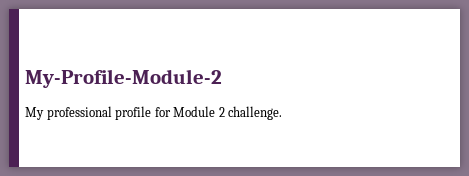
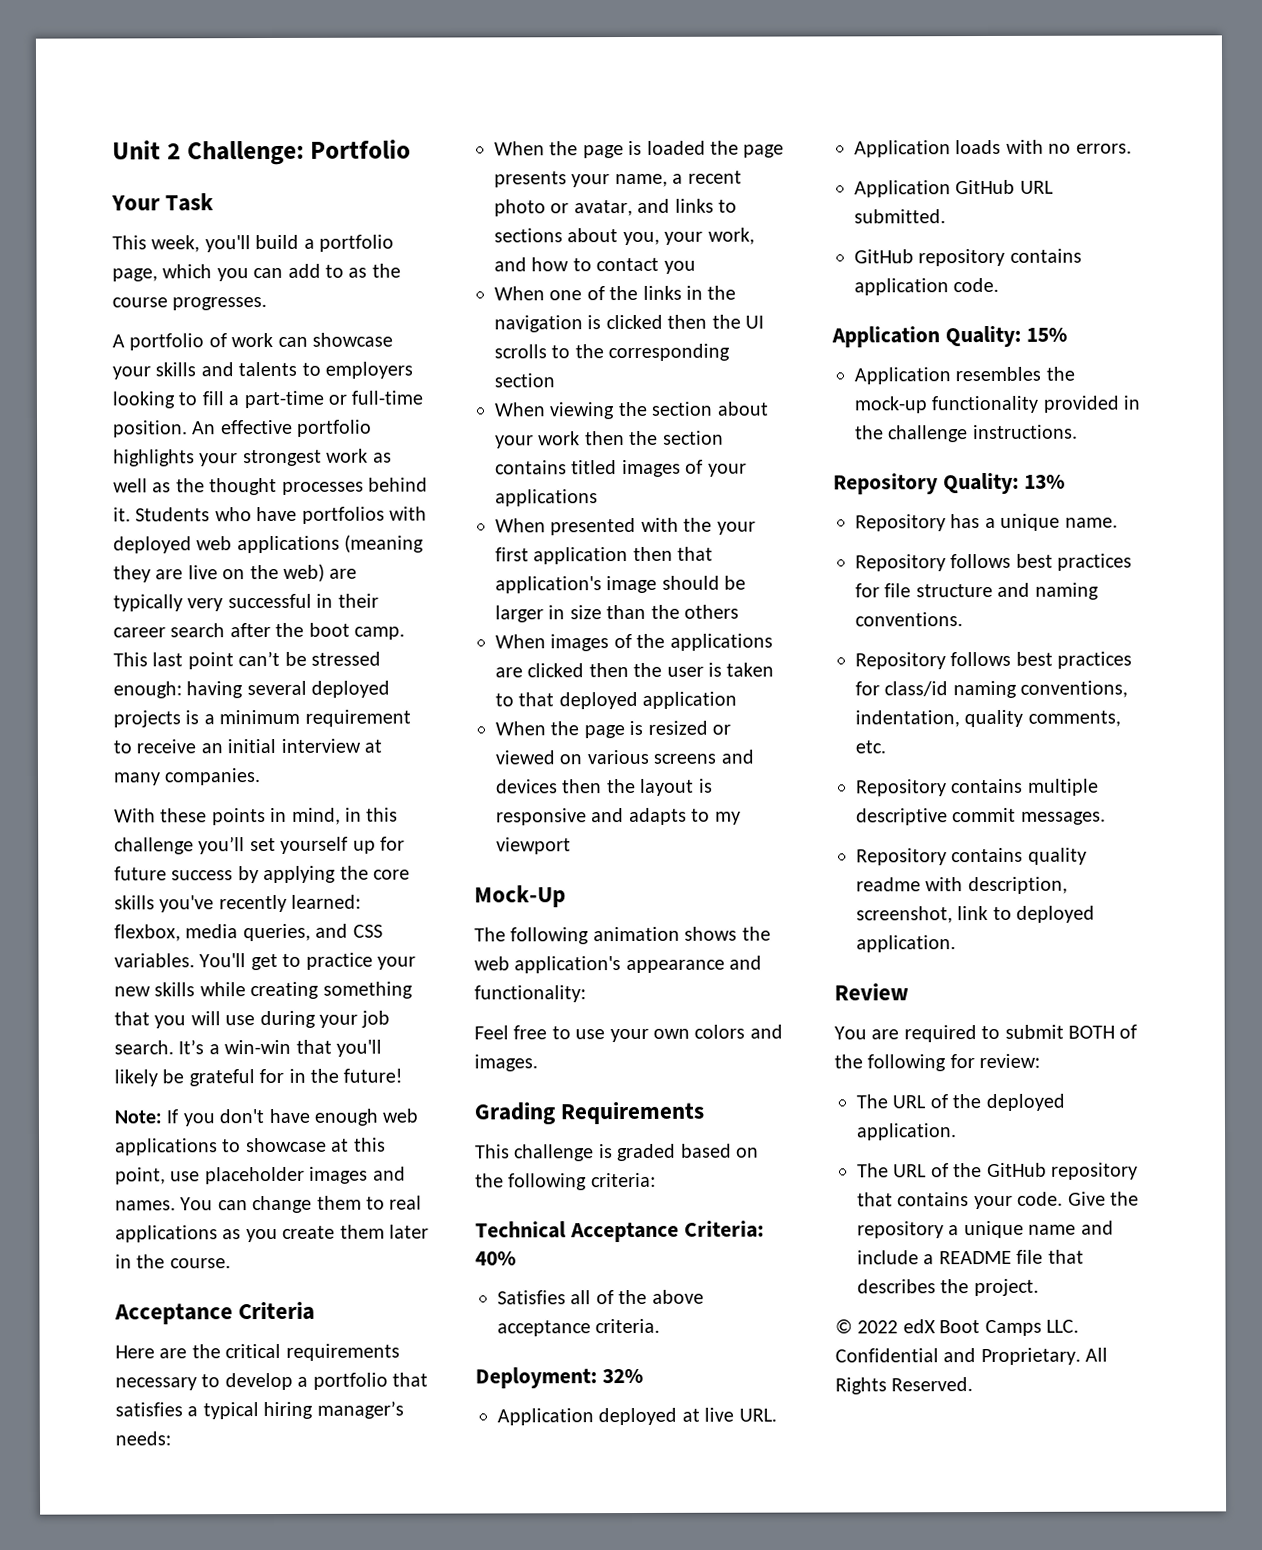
- My-Profile-Module-2
- My professional profile for Module 2 challenge.
+ Unit 2 Challenge: Portfolio
+ Your Task
+ This week, you'll build a portfolio page, which you can add to as the course progresses.
+ A portfolio of work can showcase your skills and talents to employers looking to fill a part-time or full-time position. An effective portfolio highlights your strongest work as well as the thought processes behind it. Students who have portfolios with deployed web applications (meaning they are live on the web) are typically very successful in their career search after the boot camp. This last point can’t be stressed enough: having several deployed projects is a minimum requirement to receive an initial interview at many companies.
+ With these points in mind, in this challenge you’ll set yourself up for future success by applying the core skills you've recently learned: flexbox, media queries, and CSS variables. You'll get to practice your new skills while creating something that you will use during your job search. It’s a win-win that you'll likely be grateful for in the future!
+ Note: If you don't have enough web applications to showcase at this point, use placeholder images and names. You can change them to real applications as you create them later in the course.
+ Acceptance Criteria
+ Here are the critical requirements necessary to develop a portfolio that satisfies a typical hiring manager’s needs:
+ When the page is loaded the page presents your name, a recent photo or avatar, and links to sections about you, your work, and how to contact you
+ When one of the links in the navigation is clicked then the UI scrolls to the corresponding section
+ When viewing the section about your work then the section contains titled images of your applications
+ When presented with the your first application then that application's image should be larger in size than the others
+ When images of the applications are clicked then the user is taken to that deployed application
+ When the page is resized or viewed on various screens and devices then the layout is responsive and adapts to my viewport
+ Mock-Up
+ The following animation shows the web application's appearance and functionality:
+ Feel free to use your own colors and images.
+ Grading Requirements
+ This challenge is graded based on the following criteria:
+ Technical Acceptance Criteria: 40%
+ Satisfies all of the above acceptance criteria.
+ Deployment: 32%
+ Application deployed at live URL.
+ Application loads with no errors.
+ Application GitHub URL submitted.
+ GitHub repository contains application code.
+ Application Quality: 15%
+ Application resembles the mock-up functionality provided in the challenge instructions.
+ Repository Quality: 13%
+ Repository has a unique name.
+ Repository follows best practices for file structure and naming conventions.
+ Repository follows best practices for class/id naming conventions, indentation, quality comments, etc.
+ Repository contains multiple descriptive commit messages.
+ Repository contains quality readme with description, screenshot, link to deployed application.
+ Review
+ You are required to submit BOTH of the following for review:
+ The URL of the deployed application.
+ The URL of the GitHub repository that contains your code. Give the repository a unique name and include a README file that describes the project.
+ © 2022 edX Boot Camps LLC. Confidential and Proprietary. All Rights Reserved.

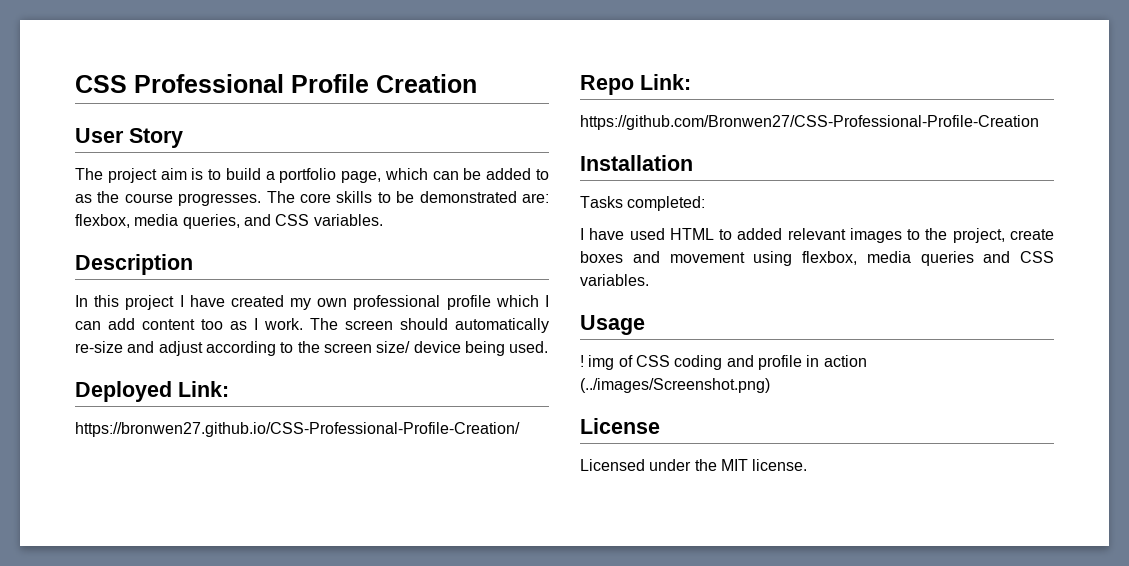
- Unit 2 Challenge: Portfolio
- Your Task
- This week, you'll build a portfolio page, which you can add to as the course progresses.
- A portfolio of work can showcase your skills and talents to employers looking to fill a part-time or full-time position. An effective portfolio highlights your strongest work as well as the thought processes behind it. Students who have portfolios with deployed web applications (meaning they are live on the web) are typically very successful in their career search after the boot camp. This last point can’t be stressed enough: having several deployed projects is a minimum requirement to receive an initial interview at many companies.
- With these points in mind, in this challenge you’ll set yourself up for future success by applying the core skills you've recently learned: flexbox, media queries, and CSS variables. You'll get to practice your new skills while creating something that you will use during your job search. It’s a win-win that you'll likely be grateful for in the future!
- Note: If you don't have enough web applications to showcase at this point, use placeholder images and names. You can change them to real applications as you create them later in the course.
- Acceptance Criteria
- Here are the critical requirements necessary to develop a portfolio that satisfies a typical hiring manager’s needs:
- When the page is loaded the page presents your name, a recent photo or avatar, and links to sections about you, your work, and how to contact you
- When one of the links in the navigation is clicked then the UI scrolls to the corresponding section
- When viewing the section about your work then the section contains titled images of your applications
- When presented with the your first application then that application's image should be larger in size than the others
- When images of the applications are clicked then the user is taken to that deployed application
- When the page is resized or viewed on various screens and devices then the layout is responsive and adapts to my viewport
- Mock-Up
- The following animation shows the web application's appearance and functionality:
- Feel free to use your own colors and images.
- Grading Requirements
- This challenge is graded based on the following criteria:
- Technical Acceptance Criteria: 40%
- Satisfies all of the above acceptance criteria.
- Deployment: 32%
- Application deployed at live URL.
- Application loads with no errors.
- Application GitHub URL submitted.
- GitHub repository contains application code.
- Application Quality: 15%
- Application resembles the mock-up functionality provided in the challenge instructions.
- Repository Quality: 13%
- Repository has a unique name.
- Repository follows best practices for file structure and naming conventions.
- Repository follows best practices for class/id naming conventions, indentation, quality comments, etc.
- Repository contains multiple descriptive commit messages.
- Repository contains quality readme with description, screenshot, link to deployed application.
- Review
- You are required to submit BOTH of the following for review:
- The URL of the deployed application.
- The URL of the GitHub repository that contains your code. Give the repository a unique name and include a README file that describes the project.
- © 2022 edX Boot Camps LLC. Confidential and Proprietary. All Rights Reserved.
+ CSS Professional Profile Creation
+ User Story
+ The project aim is to build a portfolio page, which can be added to as the course progresses. The core skills to be demonstrated are: flexbox, media queries, and CSS variables.
+ Description
+ In this project I have created my own professional profile which I can add content too as I work. The screen should automatically re-size and adjust according to the screen size/ device being used.
+ Deployed Link:
+ https://bronwen27.github.io/CSS-Professional-Profile-Creation/
+ Repo Link:
+ https://github.com/Bronwen27/CSS-Professional-Profile-Creation
+ Installation
+ Tasks completed:
+ I have used HTML to added relevant images to the project, create boxes and movement using flexbox, media queries and CSS variables.
+ Usage
+ ! img of CSS coding and profile in action (../images/Screenshot.png)
+ License
+ Licensed under the MIT license.

